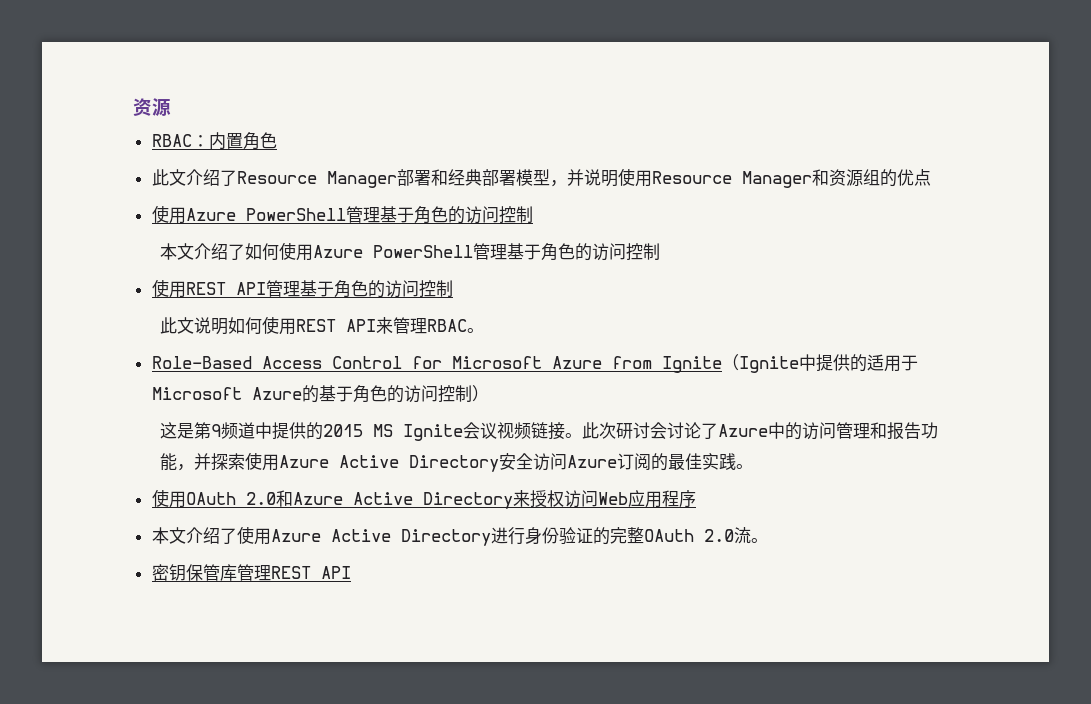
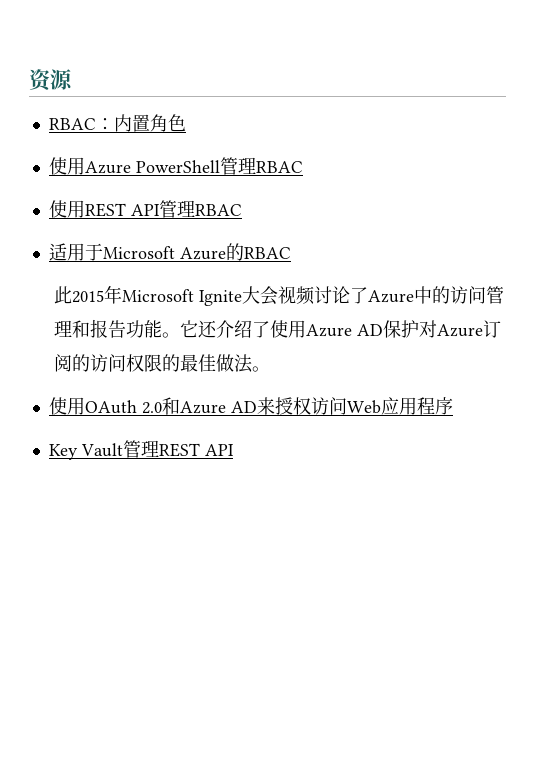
- 此文介绍了Resource Manager部署和经典部署模型，并说明使用Resource Manager和资源组的优点
- 使用Azure PowerShell管理基于角色的访问控制
- 本文介绍了如何使用Azure PowerShell管理基于角色的访问控制
- 使用REST API管理基于角色的访问控制
- 此文说明如何使用REST API来管理RBAC。
- Role-Based Access Control for Microsoft Azure from Ignite（Ignite中提供的适用于Microsoft Azure的基于角色的访问控制）
- 这是第9频道中提供的2015 MS Ignite会议视频链接。此次研讨会讨论了Azure中的访问管理和报告功能，并探索使用Azure Active Directory安全访问Azure订阅的最佳实践。
+ 使用Azure PowerShell管理RBAC
+ 使用REST API管理RBAC
+ 适用于Microsoft Azure的RBAC
+ 此2015年Microsoft Ignite大会视频讨论了Azure中的访问管理和报告功能。它还介绍了使用Azure AD保护对Azure订阅的访问权限的最佳做法。
- 使用OAuth 2.0和Azure Active Directory来授权访问Web应用程序
+ 使用OAuth 2.0和Azure AD来授权访问Web应用程序
- 本文介绍了使用Azure Active Directory进行身份验证的完整OAuth 2.0流。
- 密钥保管库管理REST API
+ Key Vault管理REST API

